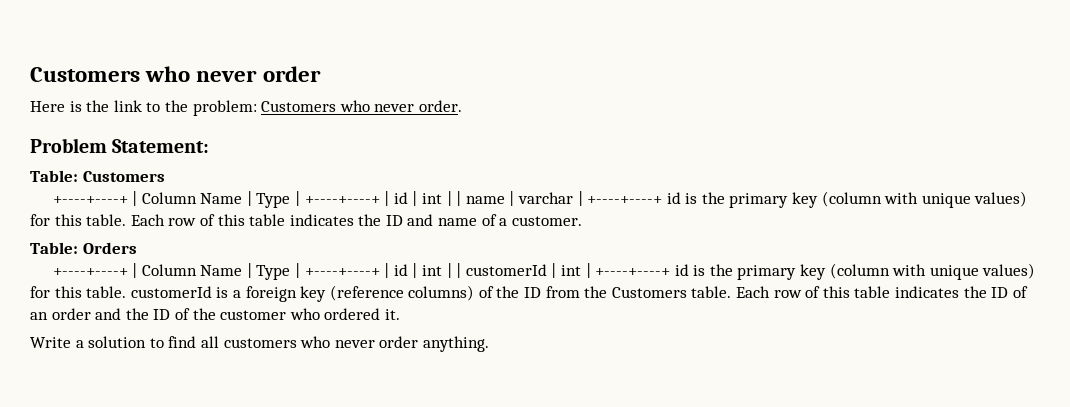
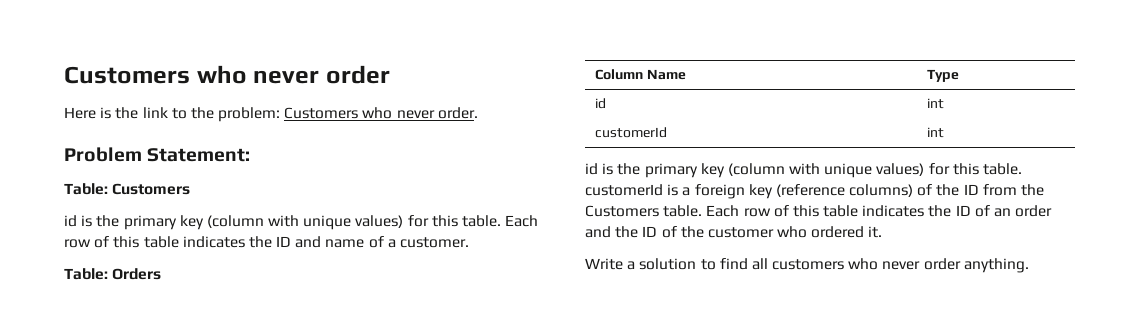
  Table: Customers
- +----+----+ | Column Name | Type | +----+----+ | id | int | | name | varchar | +----+----+ id is the primary key (column with unique values) for this table.
+ id is the primary key (column with unique values) for this table.
- +----+----+ | Column Name | Type | +----+----+ | id | int | | customerId | int | +----+----+ id is the primary key (column with unique values) for this table. customerId is a foreign key (reference columns) of the ID from the Customers table.
+ Column Name | Type
+ id | int
+ customerId | int
+ id is the primary key (column with unique values) for this table. customerId is a foreign key (reference columns) of the ID from the Customers table.

